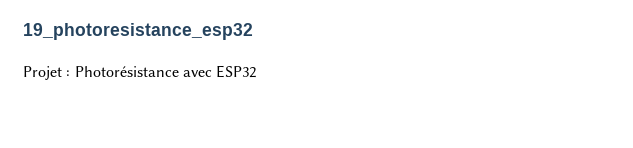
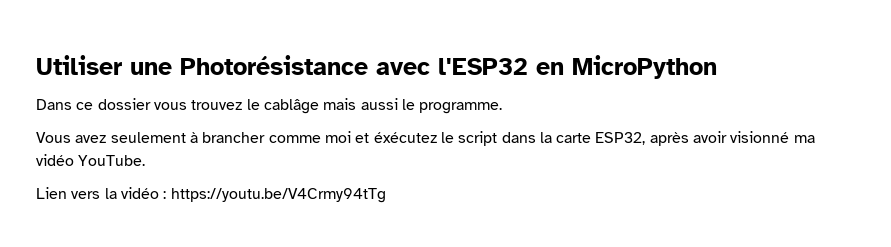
- 19_photoresistance_esp32
- Projet : Photorésistance avec ESP32
+ Utiliser une Photorésistance avec l'ESP32 en MicroPython
+ Dans ce dossier vous trouvez le cablâge mais aussi le programme.
+ Vous avez seulement à brancher comme moi et éxécutez le script dans la carte ESP32, après avoir visionné ma vidéo YouTube.
+ Lien vers la vidéo : https://youtu.be/V4Crmy94tTg

